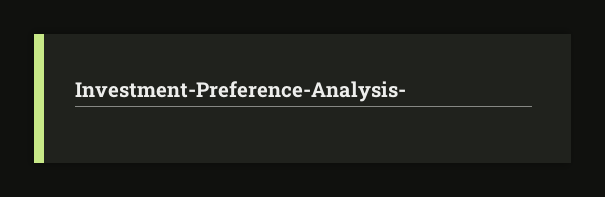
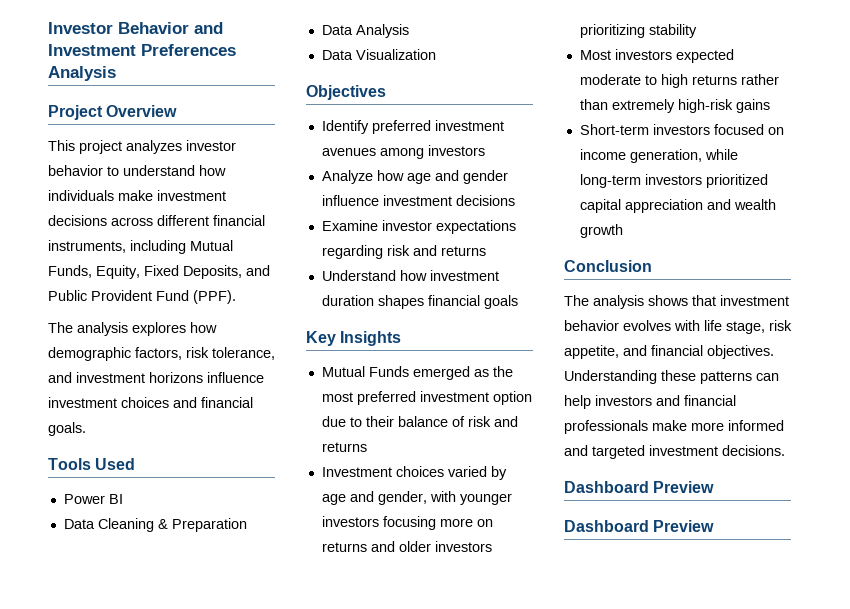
- Investment-Preference-Analysis-
+ Investor Behavior and Investment Preferences Analysis
+ Project Overview
+ This project analyzes investor behavior to understand how individuals make investment decisions across different financial instruments, including Mutual Funds, Equity, Fixed Deposits, and Public Provident Fund (PPF).
+ The analysis explores how demographic factors, risk tolerance, and investment horizons influence investment choices and financial goals.
+ Tools Used
+ Power BI
+ Data Cleaning & Preparation
+ Data Analysis
+ Data Visualization
+ Objectives
+ Identify preferred investment avenues among investors
+ Analyze how age and gender influence investment decisions
+ Examine investor expectations regarding risk and returns
+ Understand how investment duration shapes financial goals
+ Key Insights
+ Mutual Funds emerged as the most preferred investment option due to their balance of risk and returns
+ Investment choices varied by age and gender, with younger investors focusing more on returns and older investors prioritizing stability
+ Most investors expected moderate to high returns rather than extremely high-risk gains
+ Short-term investors focused on income generation, while long-term investors prioritized capital appreciation and wealth growth
+ Conclusion
+ The analysis shows that investment behavior evolves with life stage, risk appetite, and financial objectives. Understanding these patterns can help investors and financial professionals make more informed and targeted investment decisions.
+ Dashboard Preview
+ Dashboard Preview

